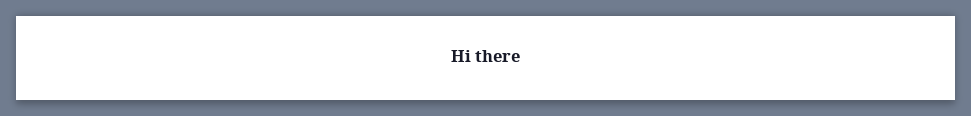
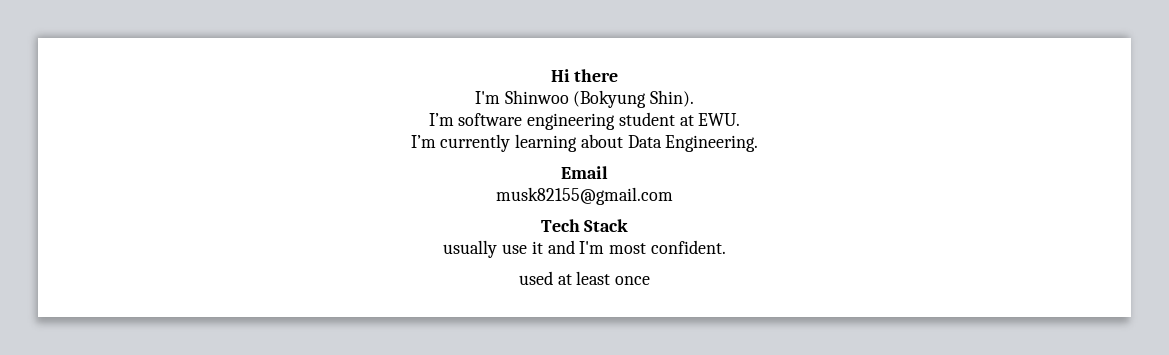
+ I'm Shinwoo (Bokyung Shin).
+ I’m software engineering student at EWU.
+ I’m currently learning about Data Engineering.
+ Email
+ musk82155@gmail.com
+ Tech Stack
+ usually use it and I'm most confident.
+ used at least once

